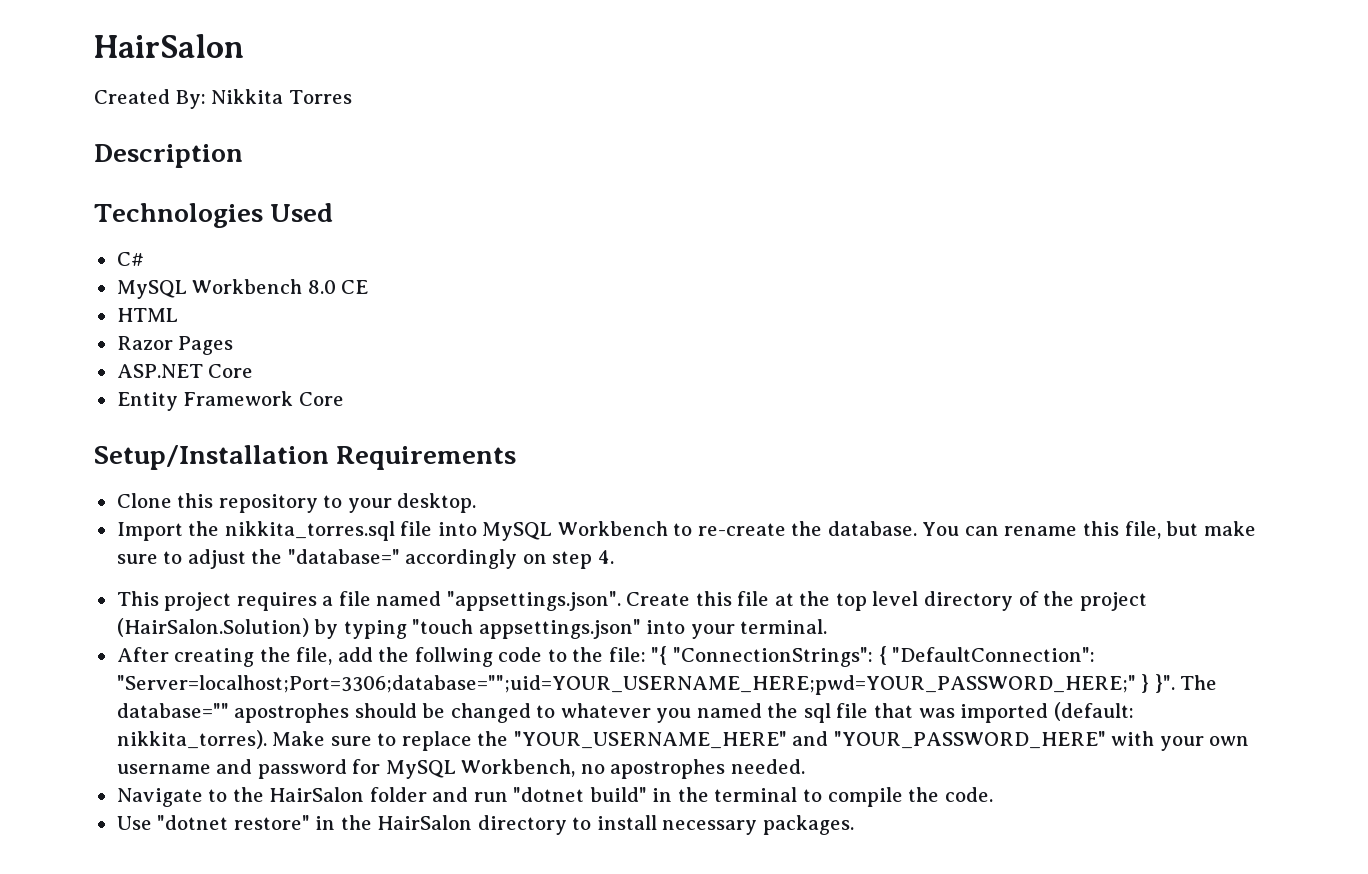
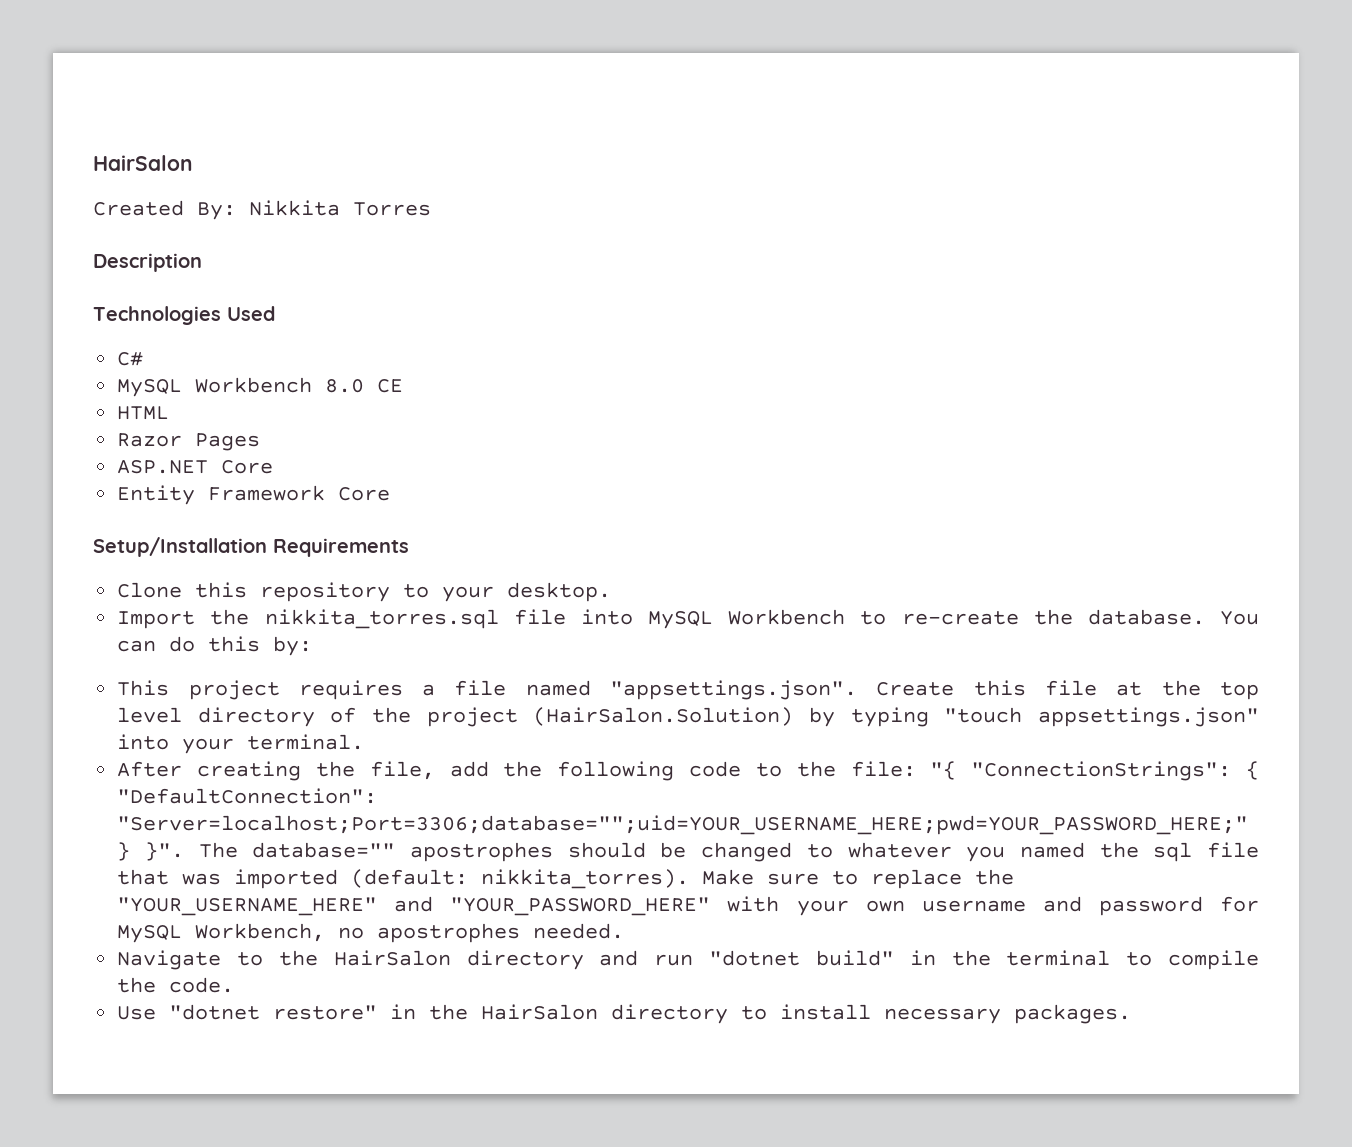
- You can rename this file, but make sure to adjust the "database=" accordingly on step 4.
+ You can do this by:
- After creating the file, add the follwing code to the file: "{ "ConnectionStrings": { "DefaultConnection": "Server=localhost;Port=3306;database="";uid=YOUR_USERNAME_HERE;pwd=YOUR_PASSWORD_HERE;" } }".
+ After creating the file, add the following code to the file: "{ "ConnectionStrings": { "DefaultConnection": "Server=localhost;Port=3306;database="";uid=YOUR_USERNAME_HERE;pwd=YOUR_PASSWORD_HERE;" } }".
- Navigate to the HairSalon folder and run "dotnet build" in the terminal to compile the code.
+ Navigate to the HairSalon directory and run "dotnet build" in the terminal to compile the code.

